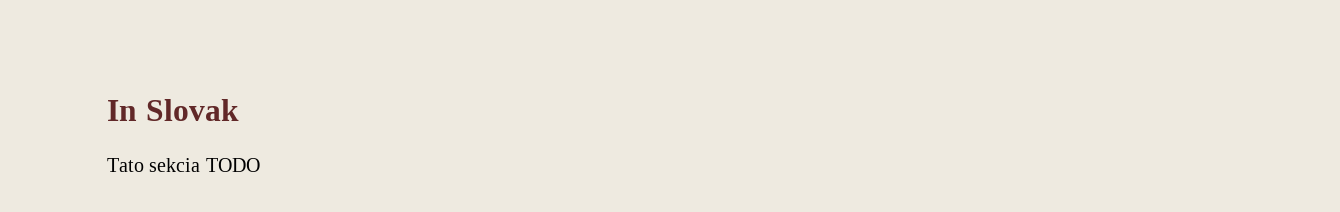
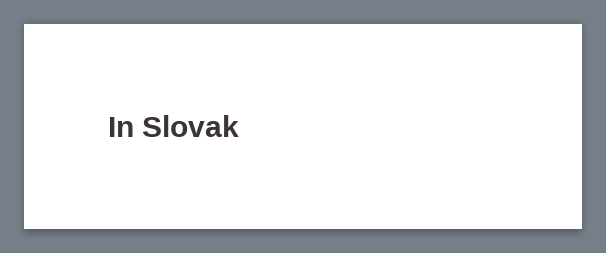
- Tato sekcia TODO

